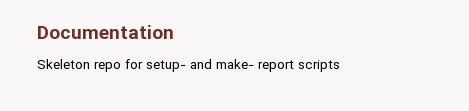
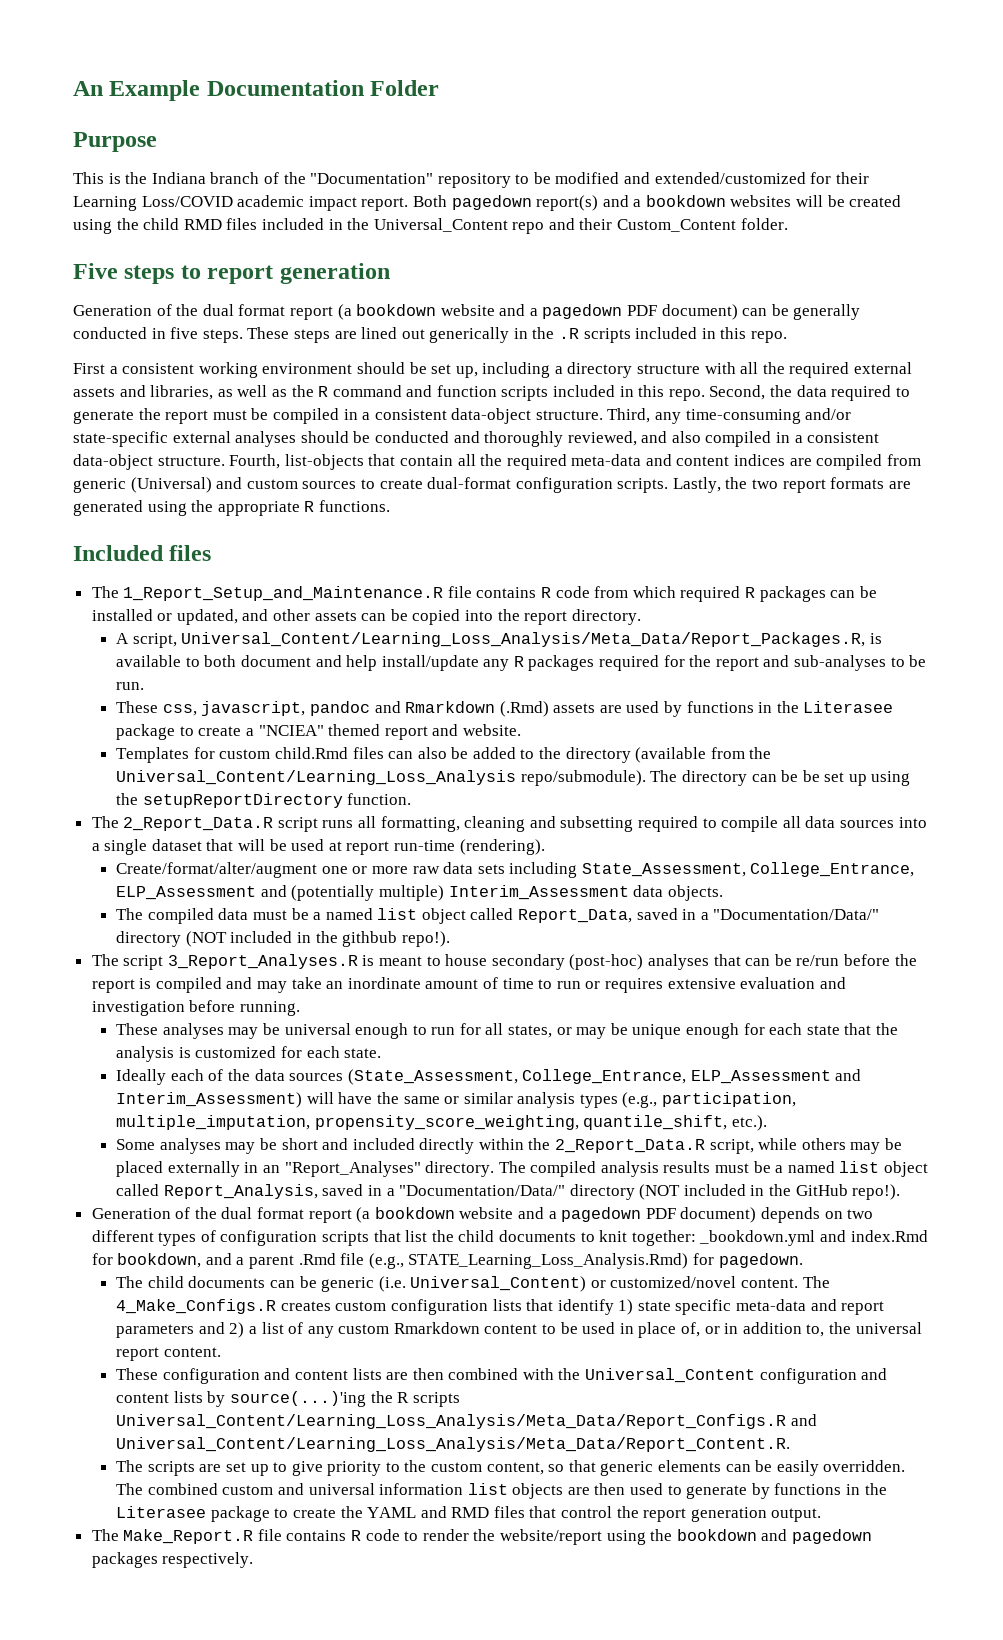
- Documentation
- Skeleton repo for setup- and make- report scripts
+ An Example Documentation Folder
+ Purpose
+ This is the Indiana branch of the "Documentation" repository to be modified and extended/customized for their Learning Loss/COVID academic impact report. Both pagedown report(s) and a bookdown websites will be created using the child RMD files included in the Universal_Content repo and their Custom_Content folder.
+ Five steps to report generation
+ Generation of the dual format report (a bookdown website and a pagedown PDF document) can be generally conducted in five steps. These steps are lined out generically in the .R scripts included in this repo.
+ First a consistent working environment should be set up, including a directory structure with all the required external assets and libraries, as well as the R command and function scripts included in this repo. Second, the data required to generate the report must be compiled in a consistent data-object structure. Third, any time-consuming and/or state-specific external analyses should be conducted and thoroughly reviewed, and also compiled in a consistent data-object structure. Fourth, list-objects that contain all the required meta-data and content indices are compiled from generic (Universal) and custom sources to create dual-format configuration scripts. Lastly, the two report formats are generated using the appropriate R functions.
+ Included files
+ The 1_Report_Setup_and_Maintenance.R file contains R code from which required R packages can be installed or updated, and other assets can be copied into the report directory.
+ A script, Universal_Content/Learning_Loss_Analysis/Meta_Data/Report_Packages.R, is available to both document and help install/update any R packages required for the report and sub-analyses to be run.
+ These css, javascript, pandoc and Rmarkdown (.Rmd) assets are used by functions in the Literasee package to create a "NCIEA" themed report and website.
+ Templates for custom child.Rmd files can also be added to the directory (available from the Universal_Content/Learning_Loss_Analysis repo/submodule). The directory can be be set up using the setupReportDirectory function.
+ The 2_Report_Data.R script runs all formatting, cleaning and subsetting required to compile all data sources into a single dataset that will be used at report run-time (rendering).
+ Create/format/alter/augment one or more raw data sets including State_Assessment, College_Entrance, ELP_Assessment and (potentially multiple) Interim_Assessment data objects.
+ The compiled data must be a named list object called Report_Data, saved in a "Documentation/Data/" directory (NOT included in the githbub repo!).
+ The script 3_Report_Analyses.R is meant to house secondary (post-hoc) analyses that can be re/run before the report is compiled and may take an inordinate amount of time to run or requires extensive evaluation and investigation before running.
+ These analyses may be universal enough to run for all states, or may be unique enough for each state that the analysis is customized for each state.
+ Ideally each of the data sources (State_Assessment, College_Entrance, ELP_Assessment and Interim_Assessment) will have the same or similar analysis types (e.g., participation, multiple_imputation, propensity_score_weighting, quantile_shift, etc.).
+ Some analyses may be short and included directly within the 2_Report_Data.R script, while others may be placed externally in an "Report_Analyses" directory. The compiled analysis results must be a named list object called Report_Analysis, saved in a "Documentation/Data/" directory (NOT included in the GitHub repo!).
+ Generation of the dual format report (a bookdown website and a pagedown PDF document) depends on two different types of configuration scripts that list the child documents to knit together: _bookdown.yml and index.Rmd for bookdown, and a parent .Rmd file (e.g., STATE_Learning_Loss_Analysis.Rmd) for pagedown.
+ The child documents can be generic (i.e. Universal_Content) or customized/novel content. The 4_Make_Configs.R creates custom configuration lists that identify 1) state specific meta-data and report parameters and 2) a list of any custom Rmarkdown content to be used in place of, or in addition to, the universal report content.
+ These configuration and content lists are then combined with the Universal_Content configuration and content lists by source(...)'ing the R scripts Universal_Content/Learning_Loss_Analysis/Meta_Data/Report_Configs.R and Universal_Content/Learning_Loss_Analysis/Meta_Data/Report_Content.R.
+ The scripts are set up to give priority to the custom content, so that generic elements can be easily overridden. The combined custom and universal information list objects are then used to generate by functions in the Literasee package to create the YAML and RMD files that control the report generation output.
+ The Make_Report.R file contains R code to render the website/report using the bookdown and pagedown packages respectively.

